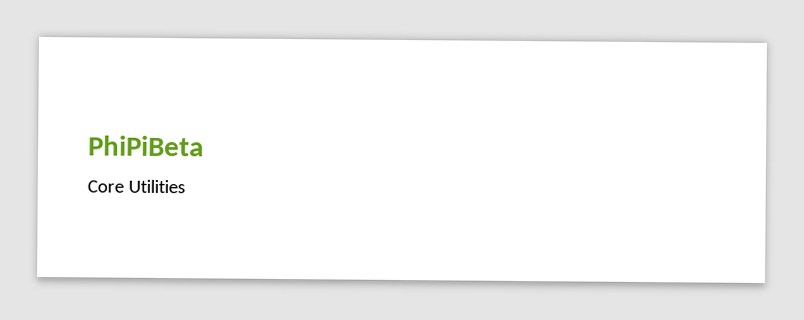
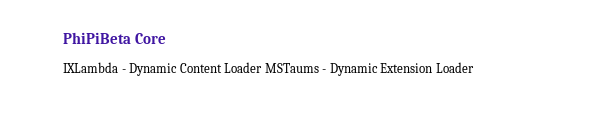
- PhiPiBeta
- Core Utilities
+ PhiPiBeta Core
+ IXLambda - Dynamic Content Loader MSTaums - Dynamic Extension Loader

